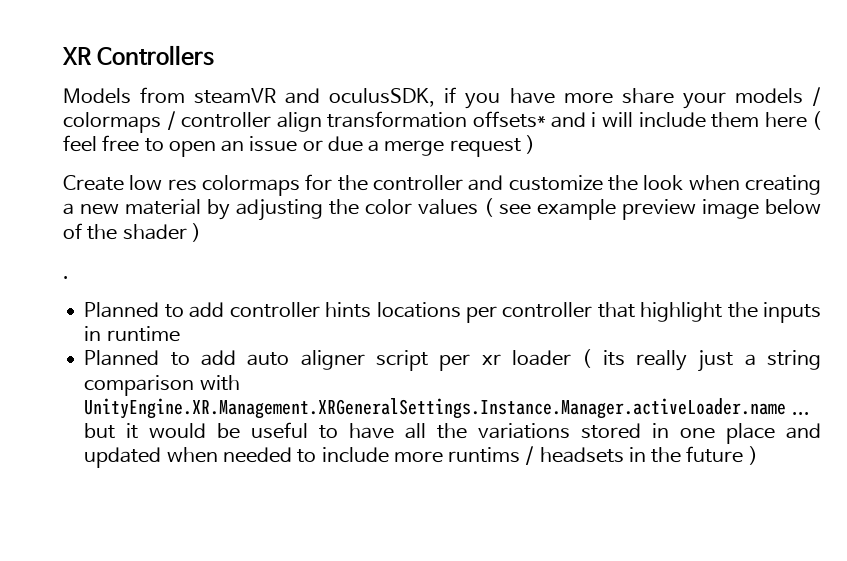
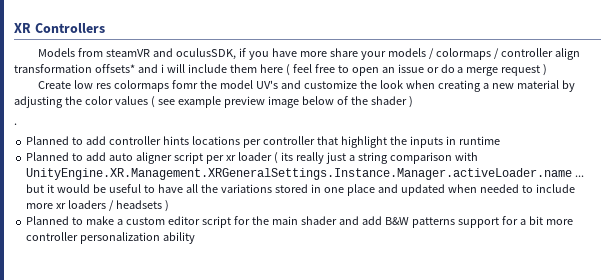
- Models from steamVR and oculusSDK, if you have more share your models / colormaps / controller align transformation offsets* and i will include them here ( feel free to open an issue or due a merge request )
+ Models from steamVR and oculusSDK, if you have more share your models / colormaps / controller align transformation offsets* and i will include them here ( feel free to open an issue or do a merge request )
- Create low res colormaps for the controller and customize the look when creating a new material by adjusting the color values ( see example preview image below of the shader )
+ Create low res colormaps fomr the model UV's and customize the look when creating a new material by adjusting the color values ( see example preview image below of the shader )
- Planned to add auto aligner script per xr loader ( its really just a string comparison with UnityEngine.XR.Management.XRGeneralSettings.Instance.Manager.activeLoader.name ... but it would be useful to have all the variations stored in one place and updated when needed to include more runtims / headsets in the future )
+ Planned to add auto aligner script per xr loader ( its really just a string comparison with UnityEngine.XR.Management.XRGeneralSettings.Instance.Manager.activeLoader.name ... but it would be useful to have all the variations stored in one place and updated when needed to include more xr loaders / headsets )
+ Planned to make a custom editor script for the main shader and add B&W patterns support for a bit more controller personalization ability

